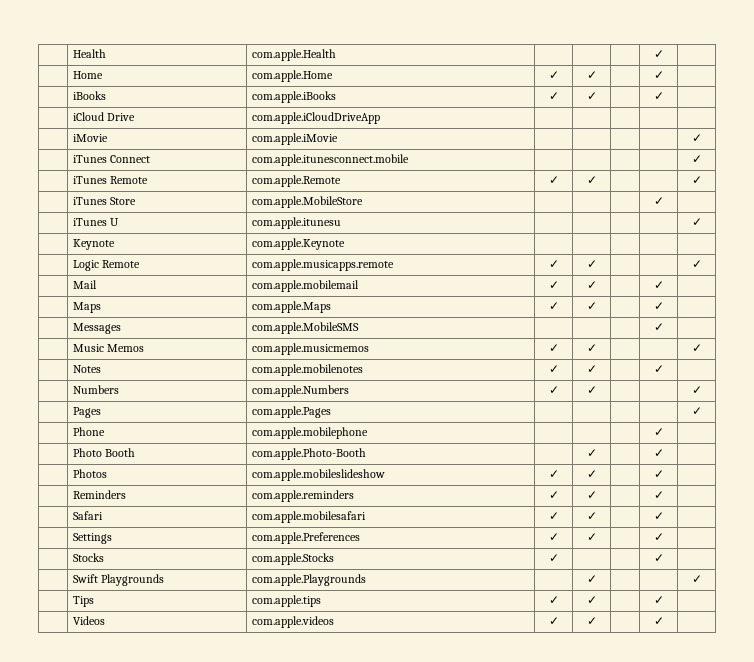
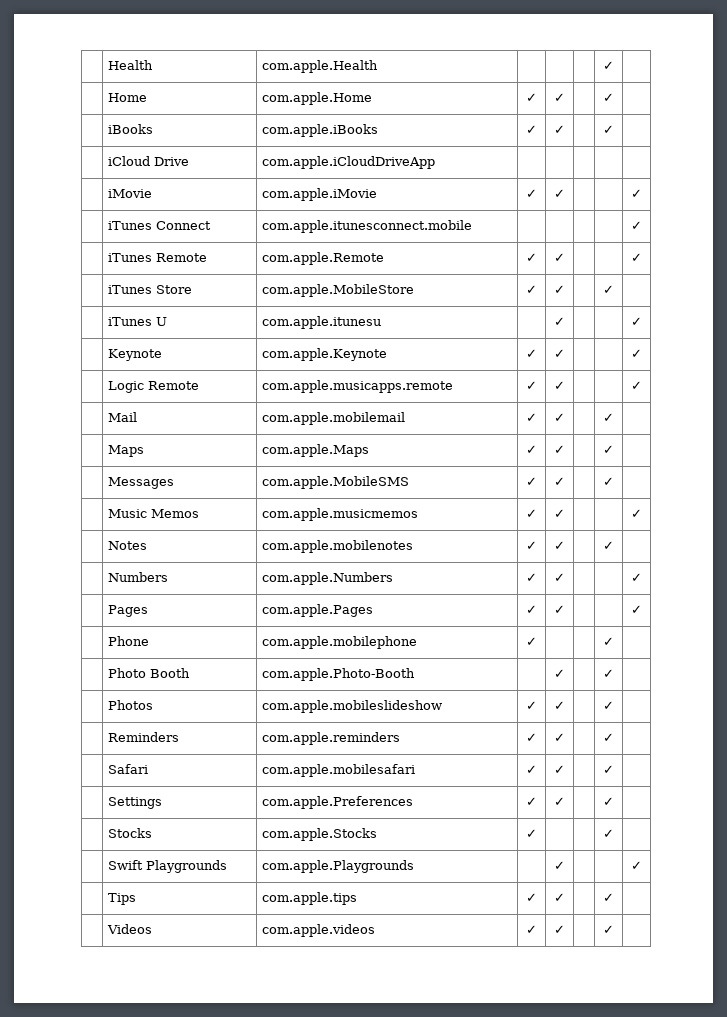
- | iMovie | com.apple.iMovie | | | | | ✓
+ | iMovie | com.apple.iMovie | ✓ | ✓ | | | ✓
- | iTunes Store | com.apple.MobileStore | | | | ✓ |
+ | iTunes Store | com.apple.MobileStore | ✓ | ✓ | | ✓ |
- | iTunes U | com.apple.itunesu | | | | | ✓
+ | iTunes U | com.apple.itunesu | | ✓ | | | ✓
- | Keynote | com.apple.Keynote | | | | |
+ | Keynote | com.apple.Keynote | ✓ | ✓ | | | ✓
- | Messages | com.apple.MobileSMS | | | | ✓ |
+ | Messages | com.apple.MobileSMS | ✓ | ✓ | | ✓ |
- | Pages | com.apple.Pages | | | | | ✓
+ | Pages | com.apple.Pages | ✓ | ✓ | | | ✓
- | Phone | com.apple.mobilephone | | | | ✓ |
+ | Phone | com.apple.mobilephone | ✓ | | | ✓ |

